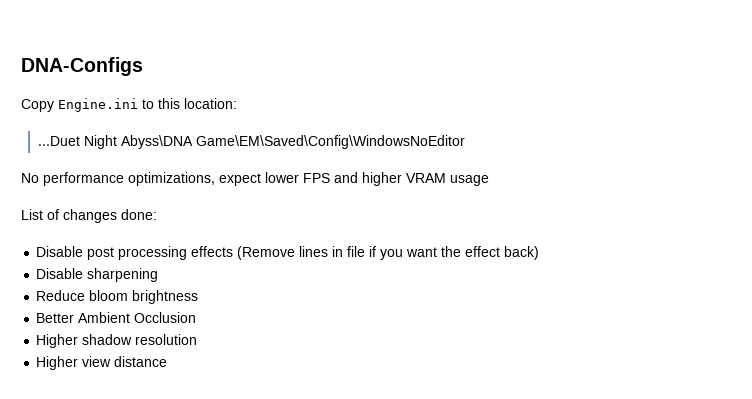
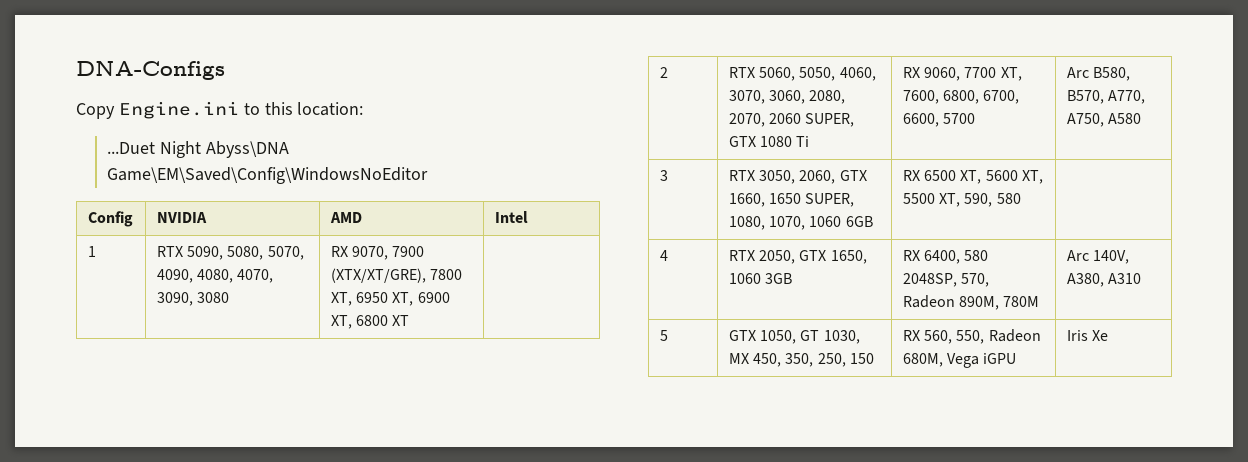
- No performance optimizations, expect lower FPS and higher VRAM usage
- List of changes done:
- Disable post processing effects (Remove lines in file if you want the effect back)
- Disable sharpening
- Reduce bloom brightness
- Better Ambient Occlusion
- Higher shadow resolution
- Higher view distance
+ Config | NVIDIA | AMD | Intel
+ 1 | RTX 5090, 5080, 5070, 4090, 4080, 4070, 3090, 3080 | RX 9070, 7900 (XTX/XT/GRE), 7800 XT, 6950 XT, 6900 XT, 6800 XT |
+ 2 | RTX 5060, 5050, 4060, 3070, 3060, 2080, 2070, 2060 SUPER, GTX 1080 Ti | RX 9060, 7700 XT, 7600, 6800, 6700, 6600, 5700 | Arc B580, B570, A770, A750, A580
+ 3 | RTX 3050, 2060, GTX 1660, 1650 SUPER, 1080, 1070, 1060 6GB | RX 6500 XT, 5600 XT, 5500 XT, 590, 580 |
+ 4 | RTX 2050, GTX 1650, 1060 3GB | RX 6400, 580 2048SP, 570, Radeon 890M, 780M | Arc 140V, A380, A310
+ 5 | GTX 1050, GT 1030, MX 450, 350, 250, 150 | RX 560, 550, Radeon 680M, Vega iGPU | Iris Xe

